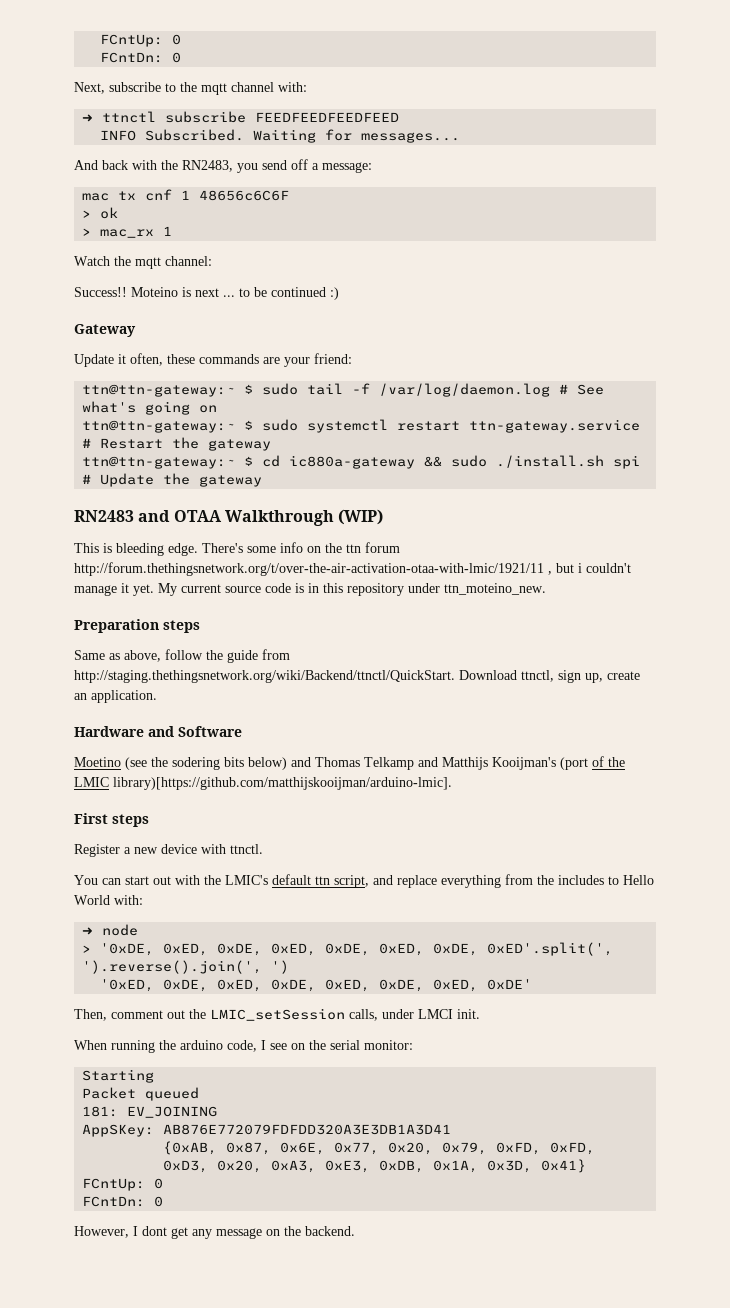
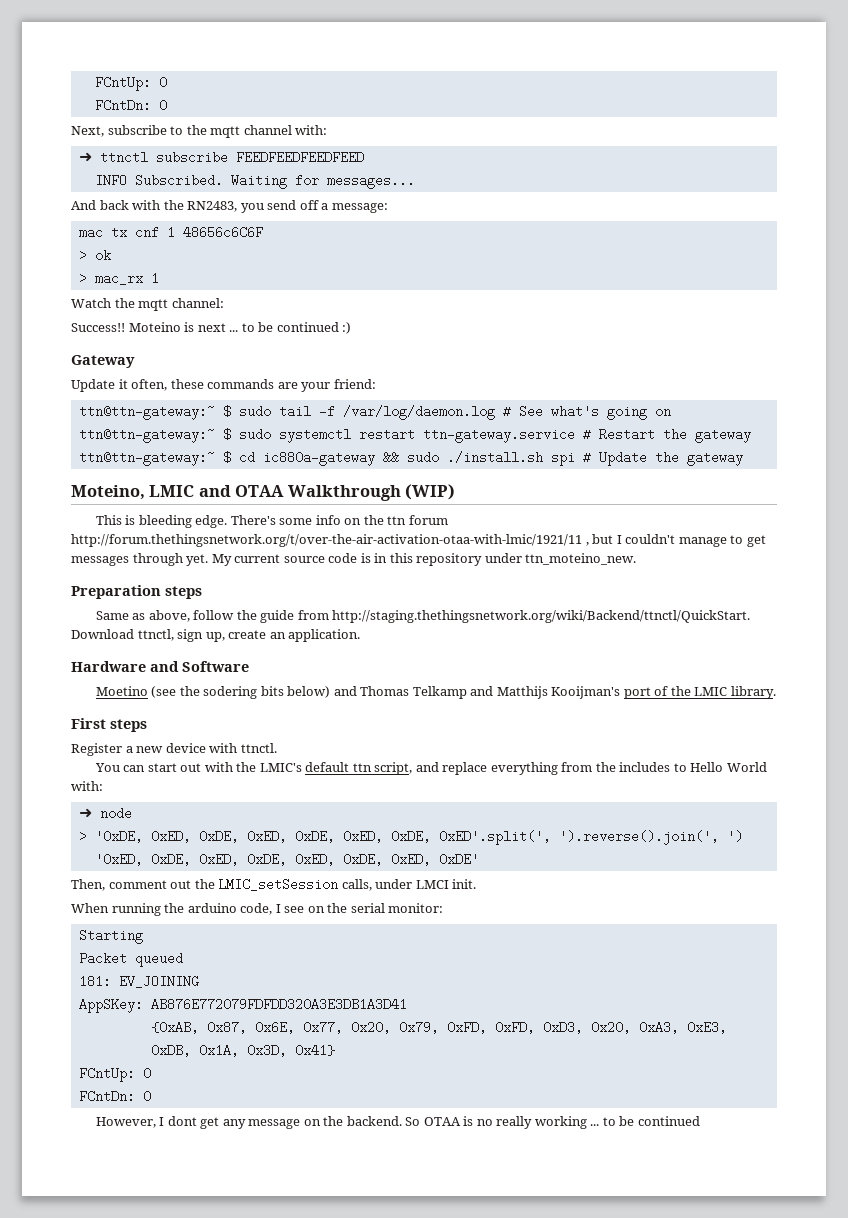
- RN2483 and OTAA Walkthrough (WIP)
+ Moteino, LMIC and OTAA Walkthrough (WIP)
- There's some info on the ttn forum http://forum.thethingsnetwork.org/t/over-the-air-activation-otaa-with-lmic/1921/11 , but i couldn't manage it yet.
+ There's some info on the ttn forum http://forum.thethingsnetwork.org/t/over-the-air-activation-otaa-with-lmic/1921/11 , but I couldn't manage to get messages through yet.
- Moetino (see the sodering bits below) and Thomas Telkamp and Matthijs Kooijman's (port of the LMIC library)[https://github.com/matthijskooijman/arduino-lmic].
+ Moetino (see the sodering bits below) and Thomas Telkamp and Matthijs Kooijman's port of the LMIC library.
+ So OTAA is no really working ... to be continued

